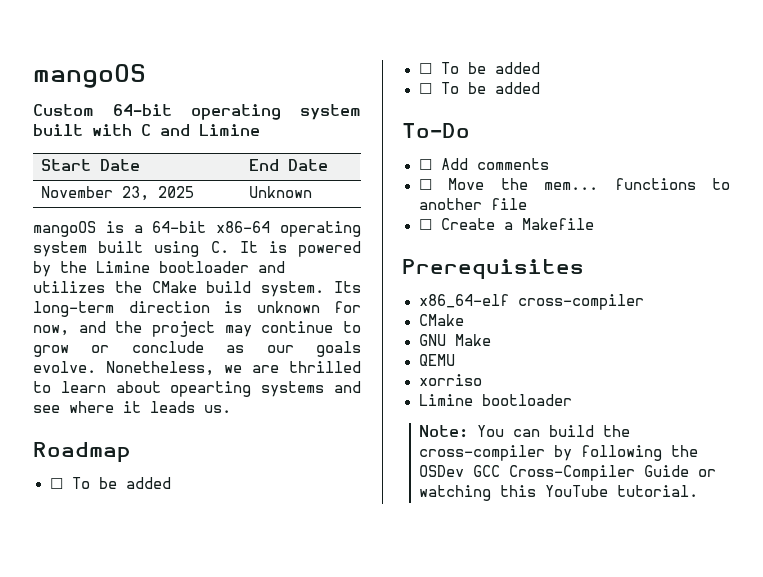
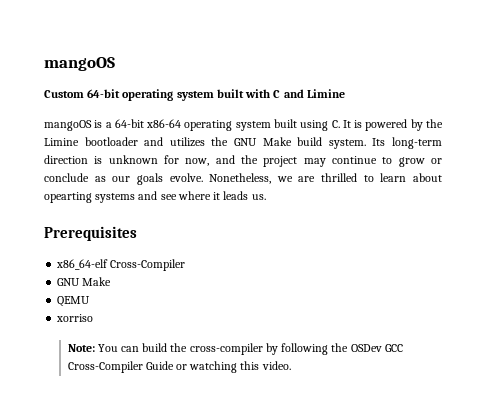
- Start Date | End Date
- November 23, 2025 | Unknown
- mangoOS is a 64-bit x86-64 operating system built using C. It is powered by the Limine bootloader and utilizes the CMake build system.
+ mangoOS is a 64-bit x86-64 operating system built using C. It is powered by the Limine bootloader and utilizes the GNU Make build system.
- Roadmap
- ☐ To be added
- ☐ To be added
- ☐ To be added
- To-Do
- ☐ Add comments
- ☐ Move the mem... functions to another file
- ☐ Create a Makefile
- x86_64-elf cross-compiler
- CMake
+ x86_64-elf Cross-Compiler
  xorriso
- Limine bootloader
- Note: You can build the cross-compiler by following the OSDev GCC Cross-Compiler Guide or watching this YouTube tutorial.
+ Note: You can build the cross-compiler by following the OSDev GCC Cross-Compiler Guide or watching this video.

